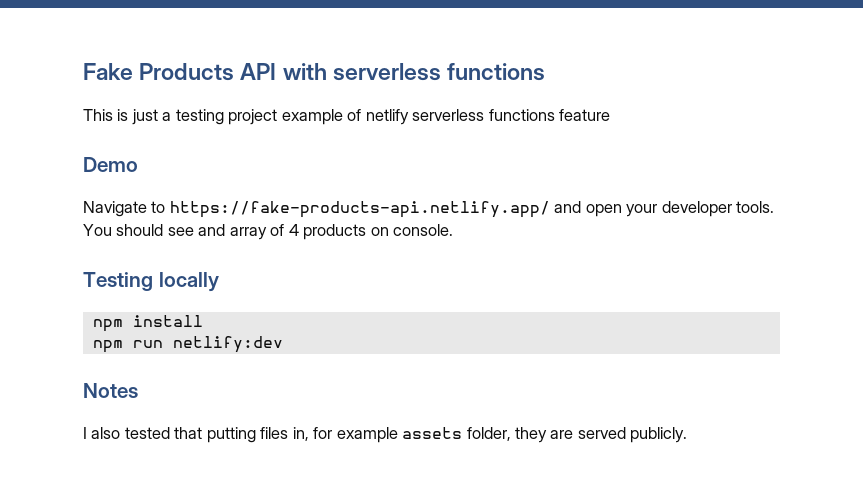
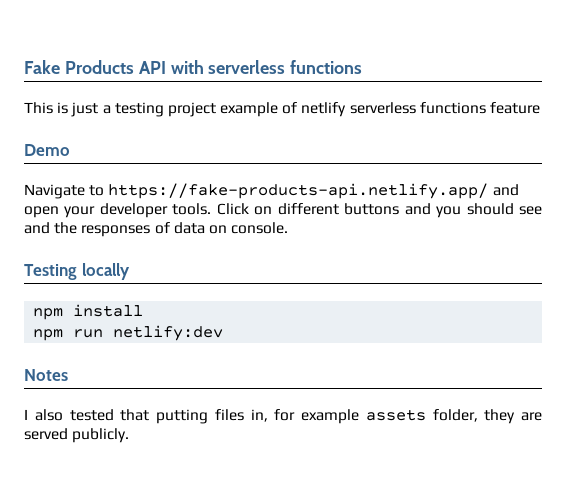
- You should see and array of 4 products on console.
+ Click on different buttons and you should see and the responses of data on console.

